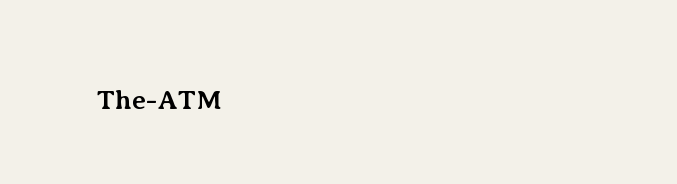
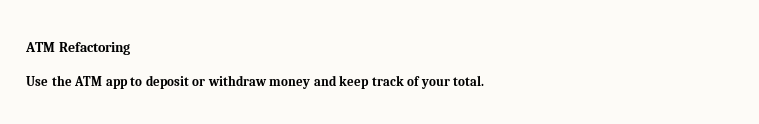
- The-ATM
+ ATM Refactoring
+ Use the ATM app to deposit or withdraw money and keep track of your total.

